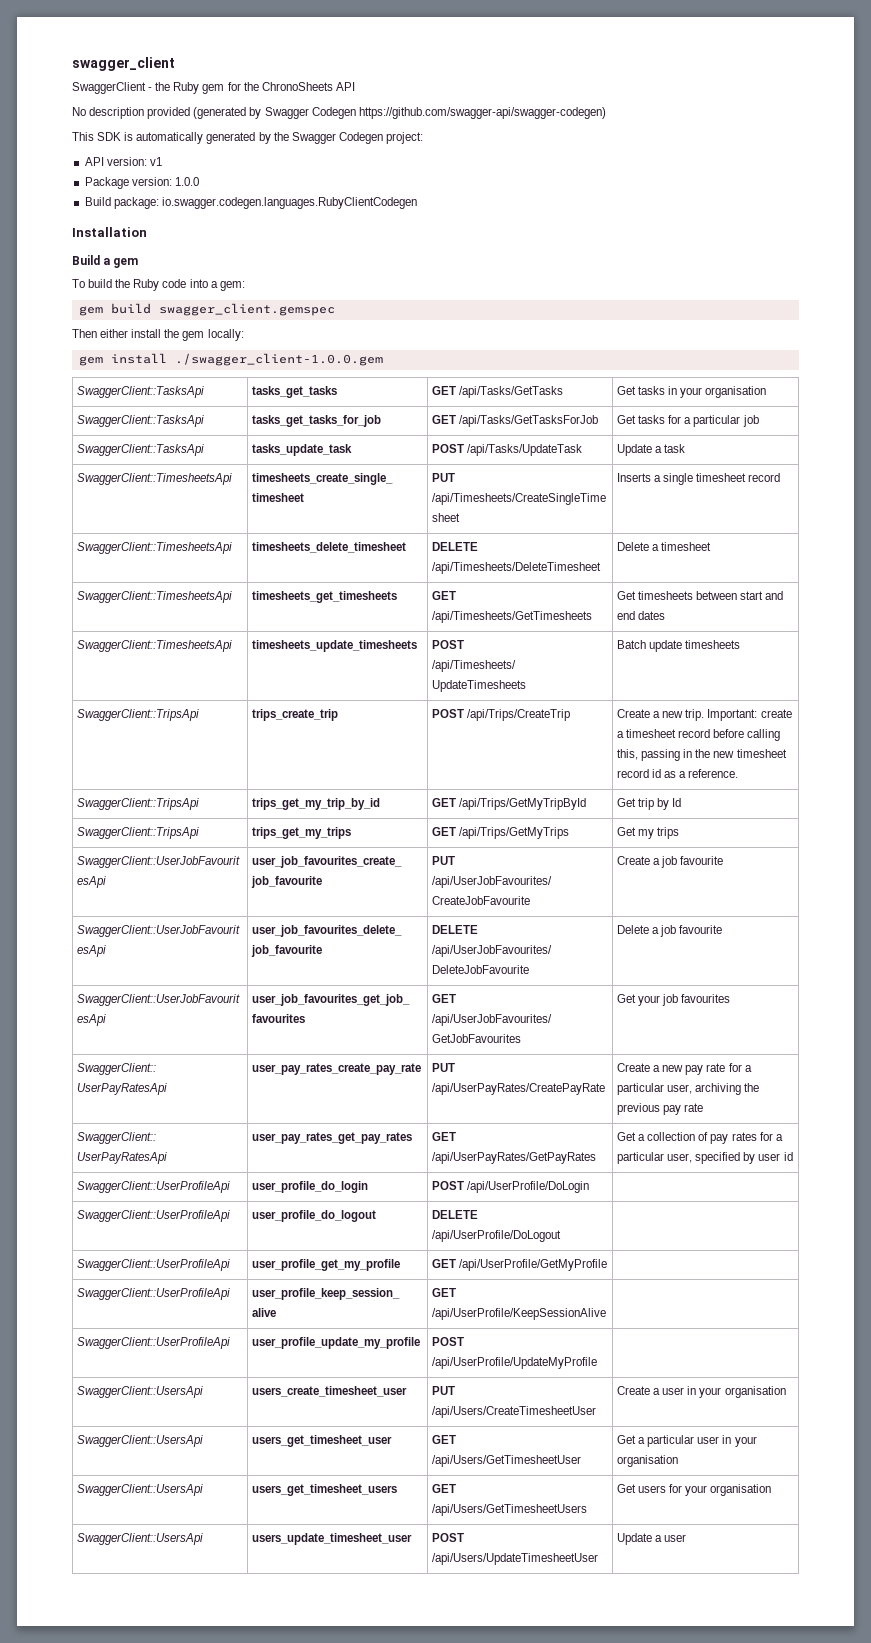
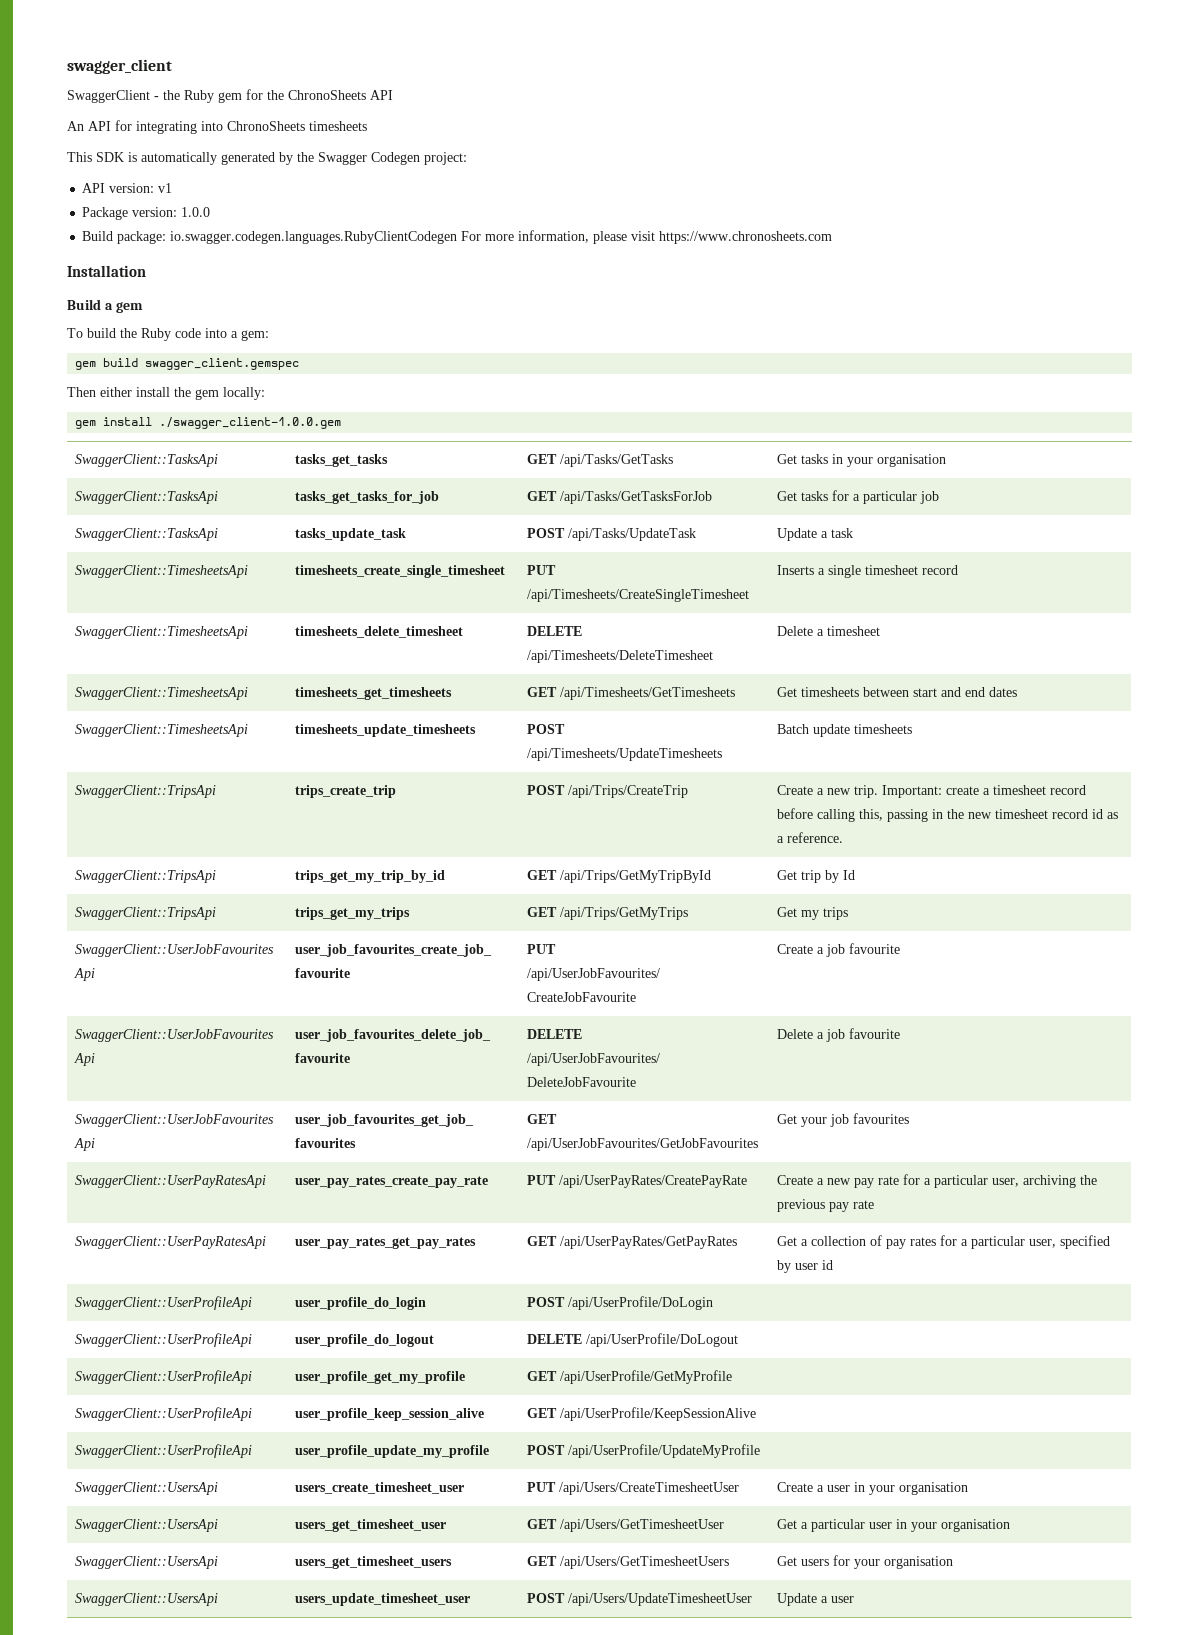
- No description provided (generated by Swagger Codegen https://github.com/swagger-api/swagger-codegen)
+ An API for integrating into ChronoSheets timesheets
- Build package: io.swagger.codegen.languages.RubyClientCodegen
+ Build package: io.swagger.codegen.languages.RubyClientCodegen For more information, please visit https://www.chronosheets.com

